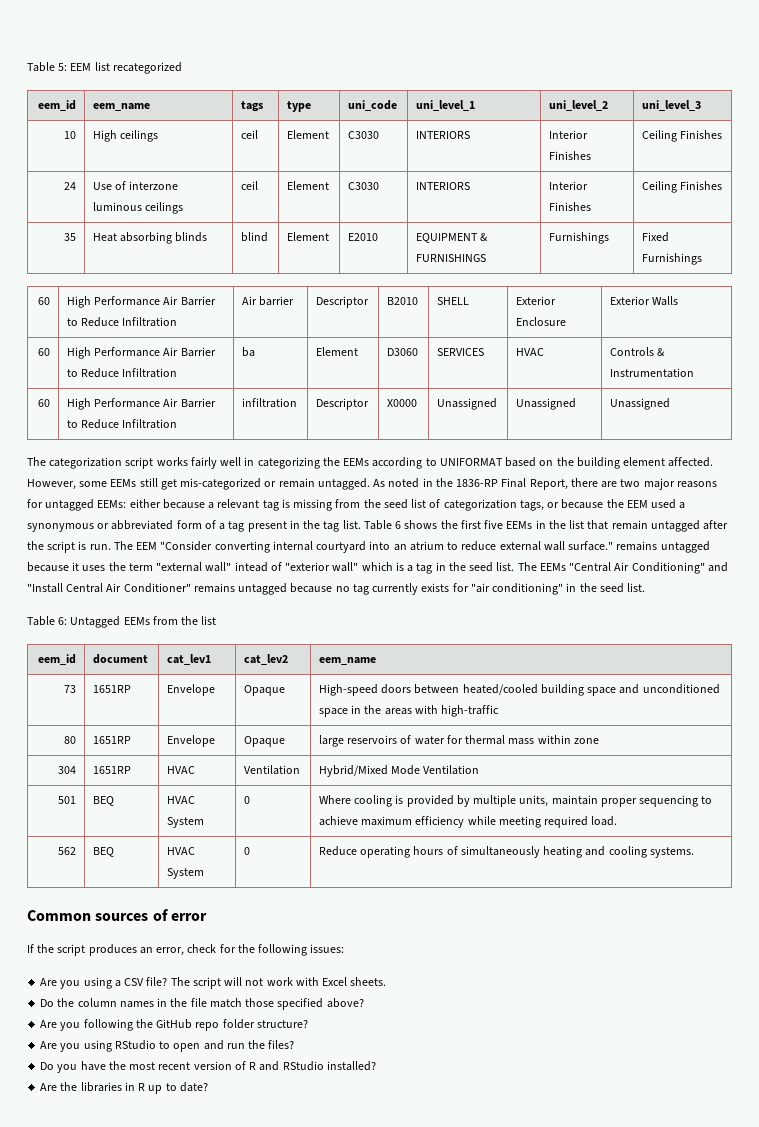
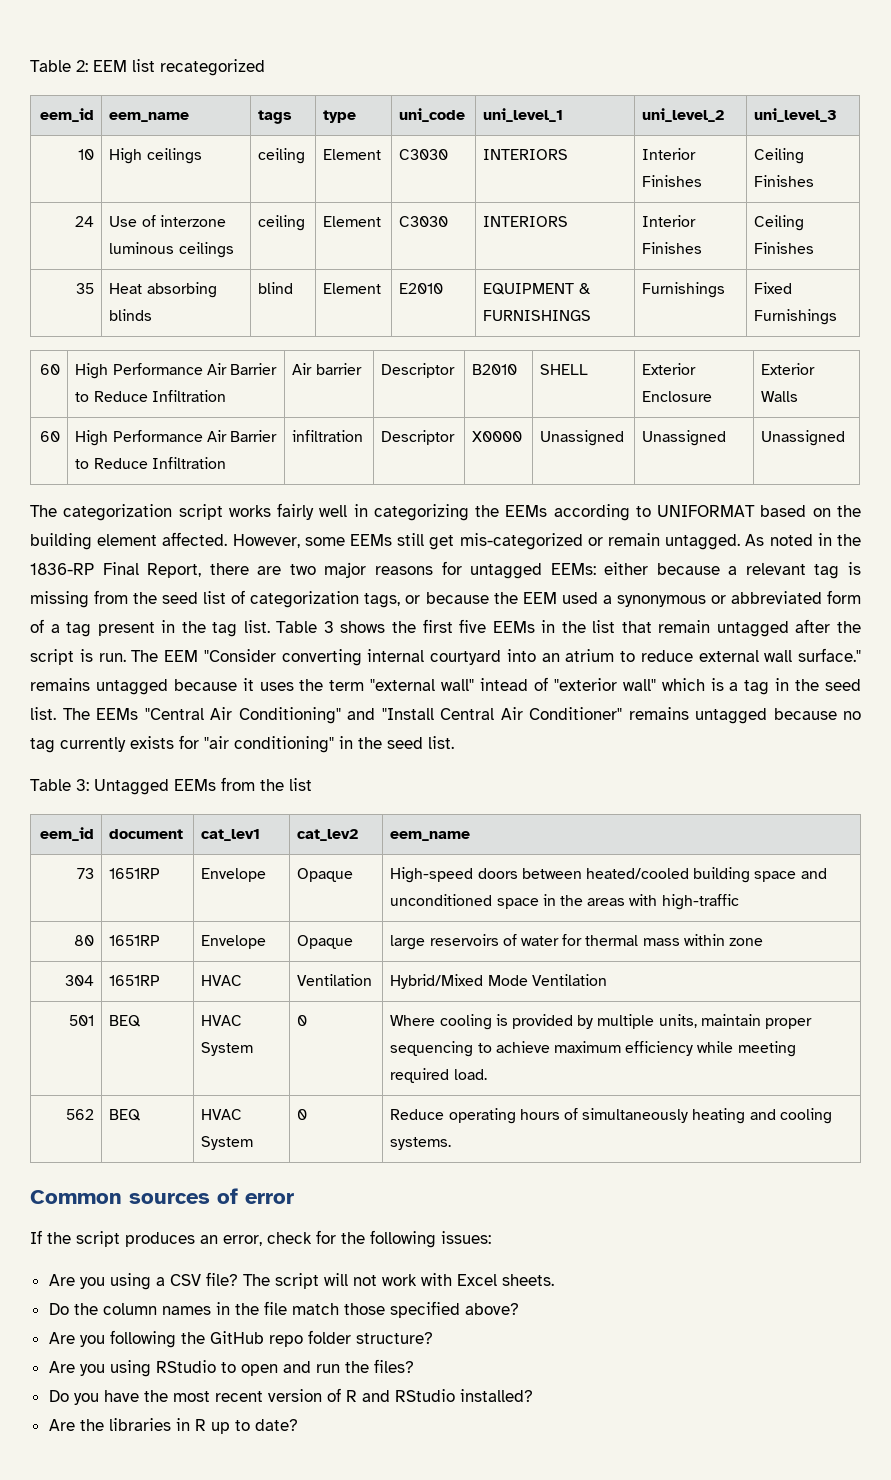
- Table 5: EEM list recategorized
+ Table 2: EEM list recategorized
- 10 | High ceilings | ceil | Element | C3030 | INTERIORS | Interior Finishes | Ceiling Finishes
+ 10 | High ceilings | ceiling | Element | C3030 | INTERIORS | Interior Finishes | Ceiling Finishes
- 24 | Use of interzone luminous ceilings | ceil | Element | C3030 | INTERIORS | Interior Finishes | Ceiling Finishes
+ 24 | Use of interzone luminous ceilings | ceiling | Element | C3030 | INTERIORS | Interior Finishes | Ceiling Finishes
- 60 | High Performance Air Barrier to Reduce Infiltration | ba | Element | D3060 | SERVICES | HVAC | Controls & Instrumentation
- Table 6 shows the first five EEMs in the list that remain untagged after the script is run.
+ Table 3 shows the first five EEMs in the list that remain untagged after the script is run.
- Table 6: Untagged EEMs from the list
+ Table 3: Untagged EEMs from the list

